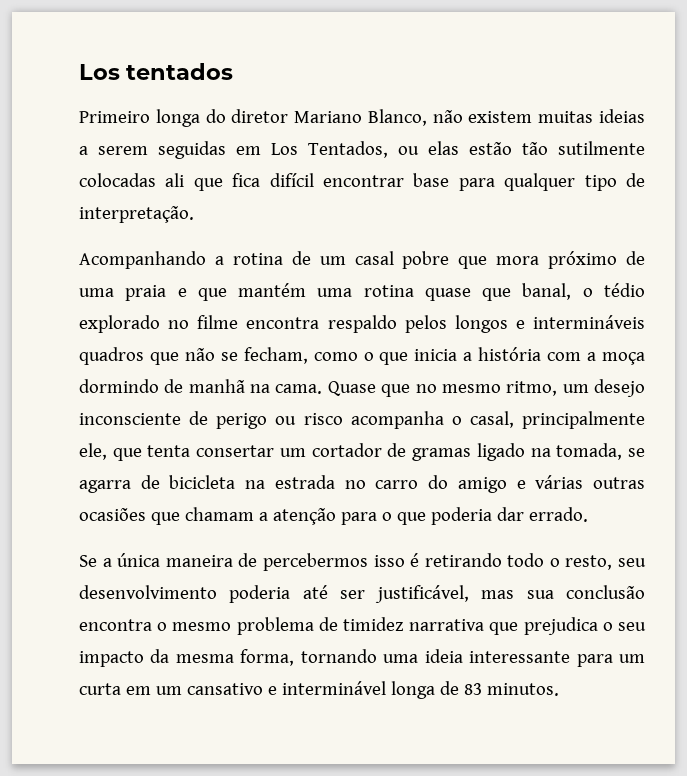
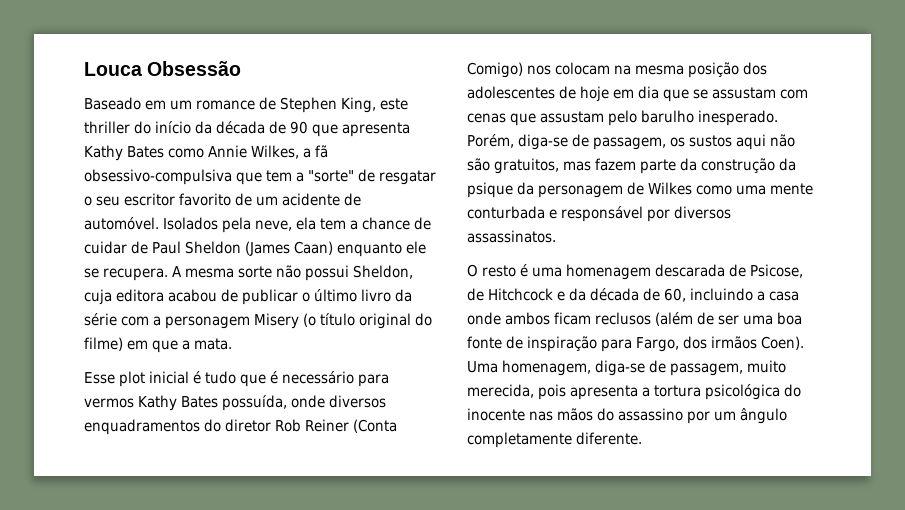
- Los tentados
- Primeiro longa do diretor Mariano Blanco, não existem muitas ideias a serem seguidas em Los Tentados, ou elas estão tão sutilmente colocadas ali que fica difícil encontrar base para qualquer tipo de interpretação.
- Acompanhando a rotina de um casal pobre que mora próximo de uma praia e que mantém uma rotina quase que banal, o tédio explorado no filme encontra respaldo pelos longos e intermináveis quadros que não se fecham, como o que inicia a história com a moça dormindo de manhã na cama. Quase que no mesmo ritmo, um desejo inconsciente de perigo ou risco acompanha o casal, principalmente ele, que tenta consertar um cortador de gramas ligado na tomada, se agarra de bicicleta na estrada no carro do amigo e várias outras ocasiões que chamam a atenção para o que poderia dar errado.
- Se a única maneira de percebermos isso é retirando todo o resto, seu desenvolvimento poderia até ser justificável, mas sua conclusão encontra o mesmo problema de timidez narrativa que prejudica o seu impacto da mesma forma, tornando uma ideia interessante para um curta em um cansativo e interminável longa de 83 minutos.
+ Louca Obsessão
+ Baseado em um romance de Stephen King, este thriller do início da década de 90 que apresenta Kathy Bates como Annie Wilkes, a fã obsessivo-compulsiva que tem a "sorte" de resgatar o seu escritor favorito de um acidente de automóvel. Isolados pela neve, ela tem a chance de cuidar de Paul Sheldon (James Caan) enquanto ele se recupera. A mesma sorte não possui Sheldon, cuja editora acabou de publicar o último livro da série com a personagem Misery (o título original do filme) em que a mata.
+ Esse plot inicial é tudo que é necessário para vermos Kathy Bates possuída, onde diversos enquadramentos do diretor Rob Reiner (Conta Comigo) nos colocam na mesma posição dos adolescentes de hoje em dia que se assustam com cenas que assustam pelo barulho inesperado. Porém, diga-se de passagem, os sustos aqui não são gratuitos, mas fazem parte da construção da psique da personagem de Wilkes como uma mente conturbada e responsável por diversos assassinatos.
+ O resto é uma homenagem descarada de Psicose, de Hitchcock e da década de 60, incluindo a casa onde ambos ficam reclusos (além de ser uma boa fonte de inspiração para Fargo, dos irmãos Coen). Uma homenagem, diga-se de passagem, muito merecida, pois apresenta a tortura psicológica do inocente nas mãos do assassino por um ângulo completamente diferente.

